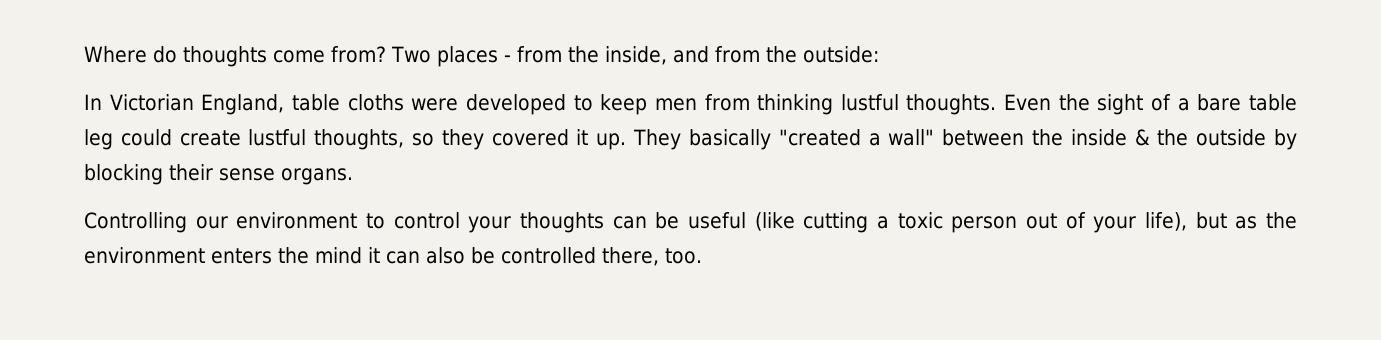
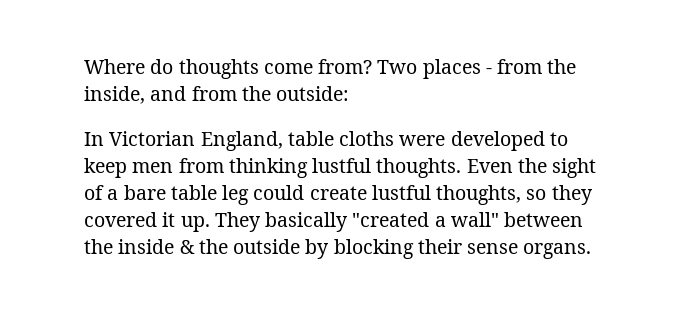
- Controlling our environment to control your thoughts can be useful (like cutting a toxic person out of your life), but as the environment enters the mind it can also be controlled there, too.

